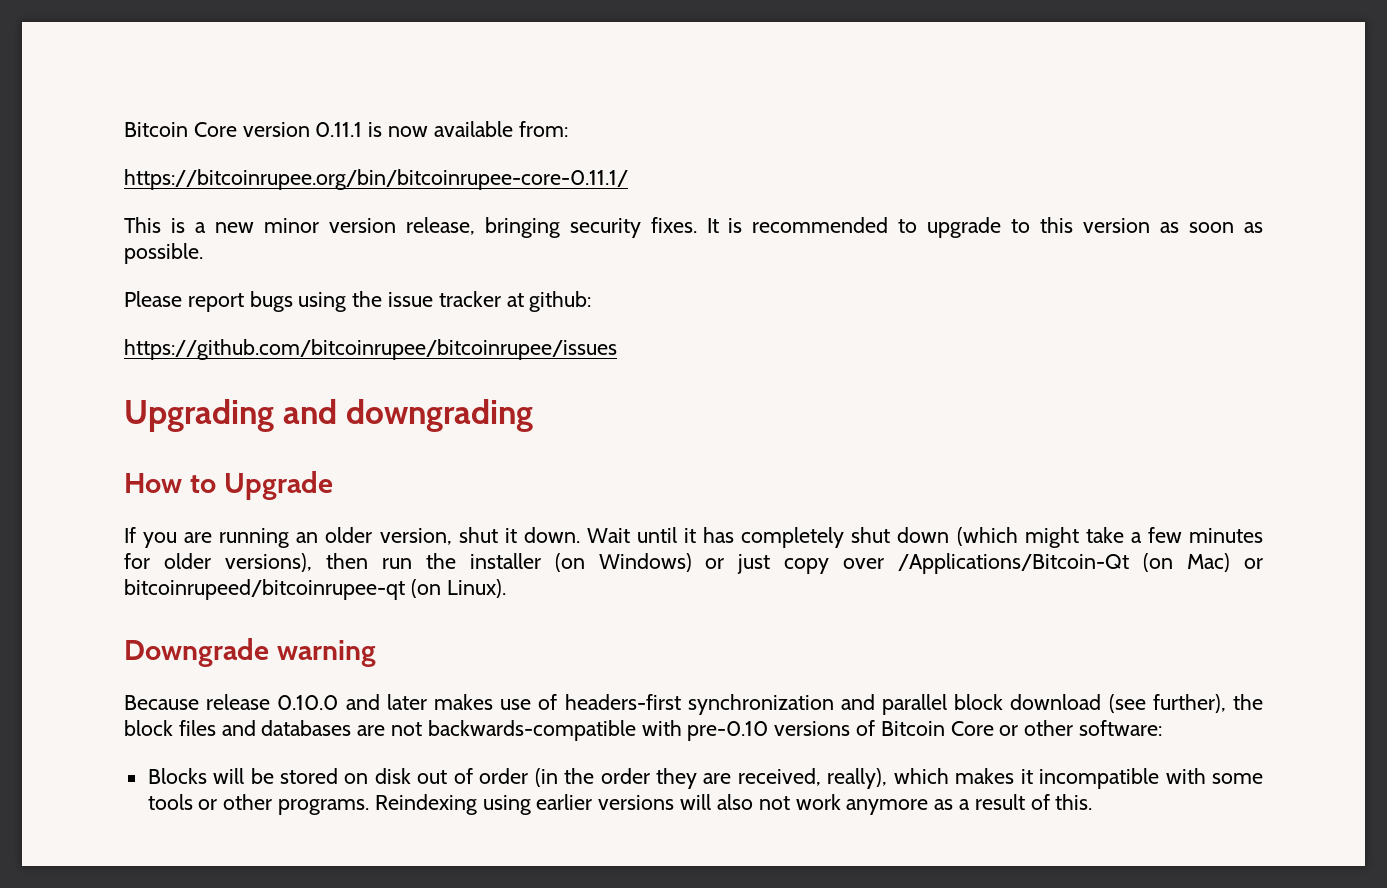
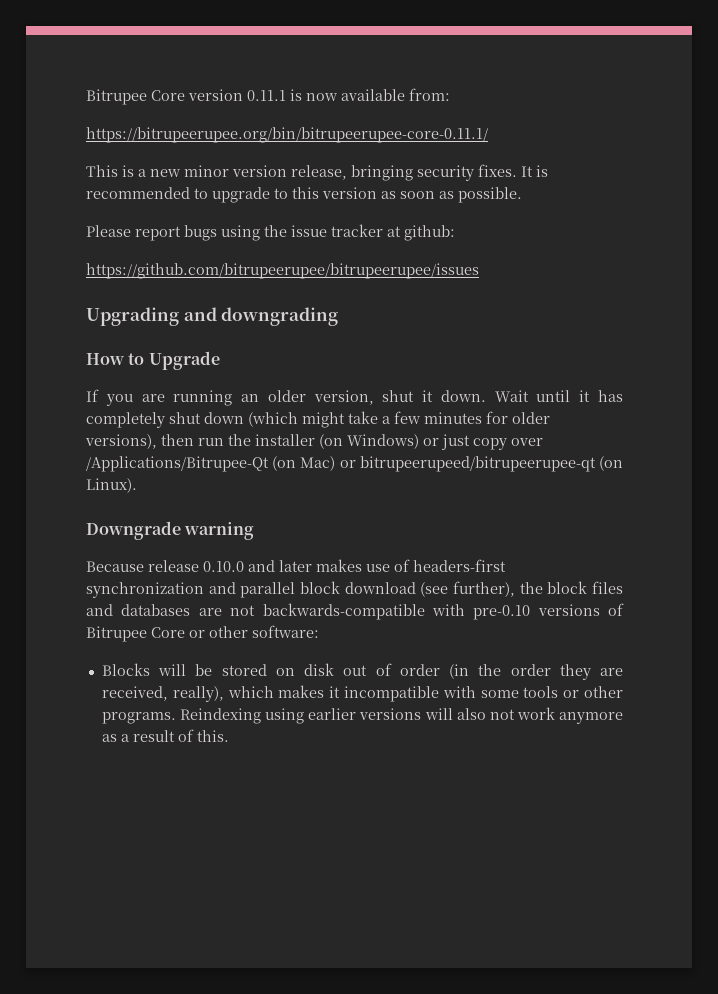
- Bitcoin Core version 0.11.1 is now available from:
+ Bitrupee Core version 0.11.1 is now available from:
- https://bitcoinrupee.org/bin/bitcoinrupee-core-0.11.1/
+ https://bitrupeerupee.org/bin/bitrupeerupee-core-0.11.1/
- https://github.com/bitcoinrupee/bitcoinrupee/issues
+ https://github.com/bitrupeerupee/bitrupeerupee/issues
- Wait until it has completely shut down (which might take a few minutes for older versions), then run the installer (on Windows) or just copy over /Applications/Bitcoin-Qt (on Mac) or bitcoinrupeed/bitcoinrupee-qt (on Linux).
+ Wait until it has completely shut down (which might take a few minutes for older versions), then run the installer (on Windows) or just copy over /Applications/Bitrupee-Qt (on Mac) or bitrupeerupeed/bitrupeerupee-qt (on Linux).
- Because release 0.10.0 and later makes use of headers-first synchronization and parallel block download (see further), the block files and databases are not backwards-compatible with pre-0.10 versions of Bitcoin Core or other software:
+ Because release 0.10.0 and later makes use of headers-first synchronization and parallel block download (see further), the block files and databases are not backwards-compatible with pre-0.10 versions of Bitrupee Core or other software:

